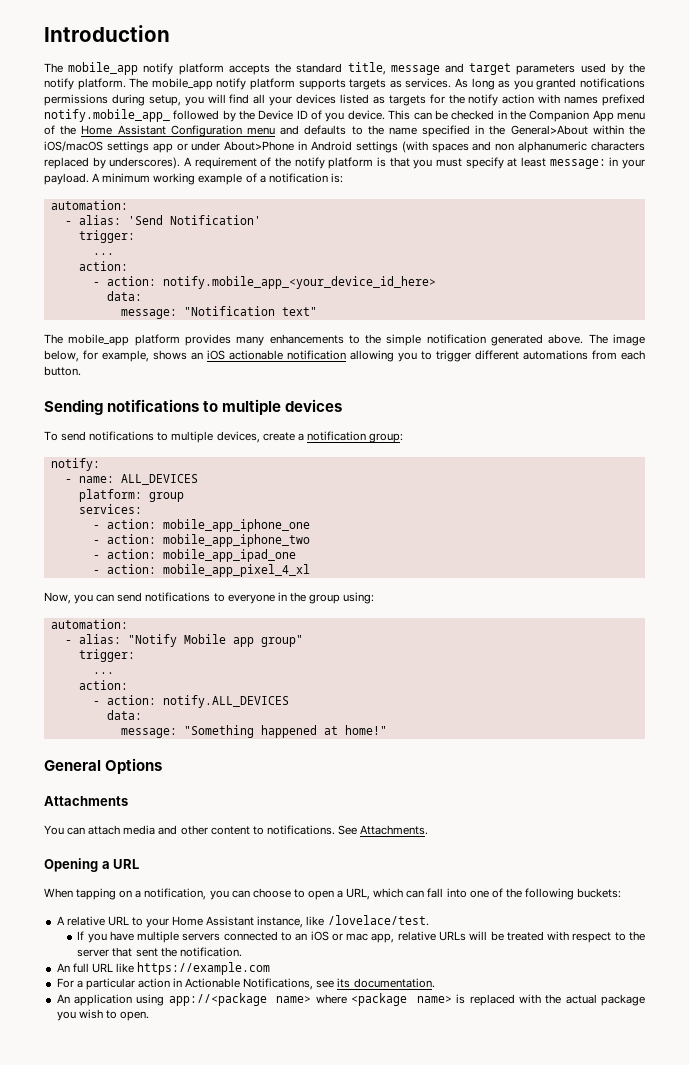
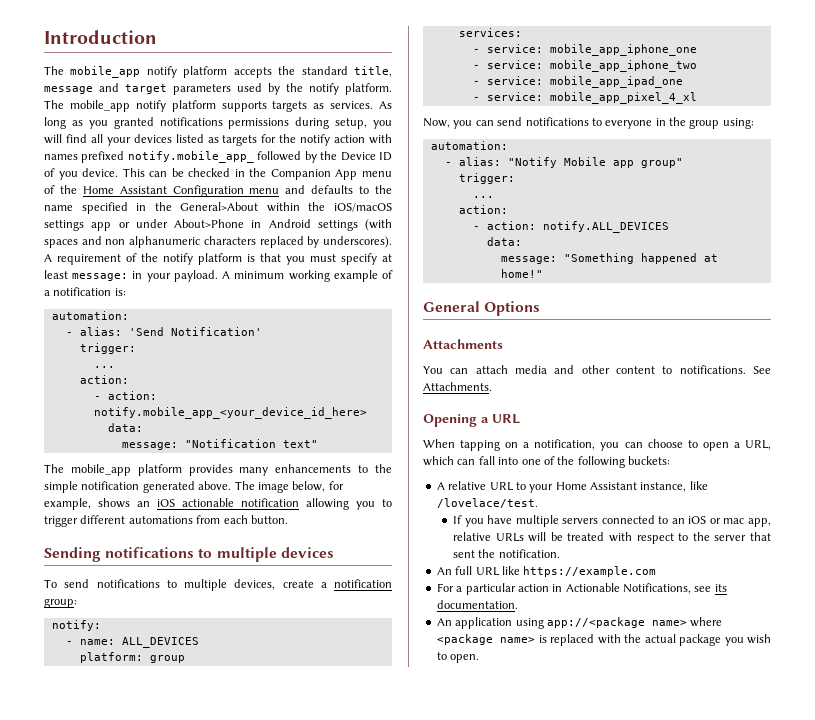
- - action: mobile_app_iphone_one
+ - service: mobile_app_iphone_one
- - action: mobile_app_iphone_two
+ - service: mobile_app_iphone_two
- - action: mobile_app_ipad_one
+ - service: mobile_app_ipad_one
- - action: mobile_app_pixel_4_xl
+ - service: mobile_app_pixel_4_xl

